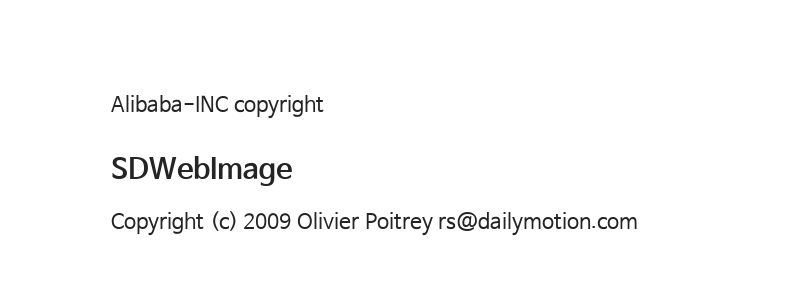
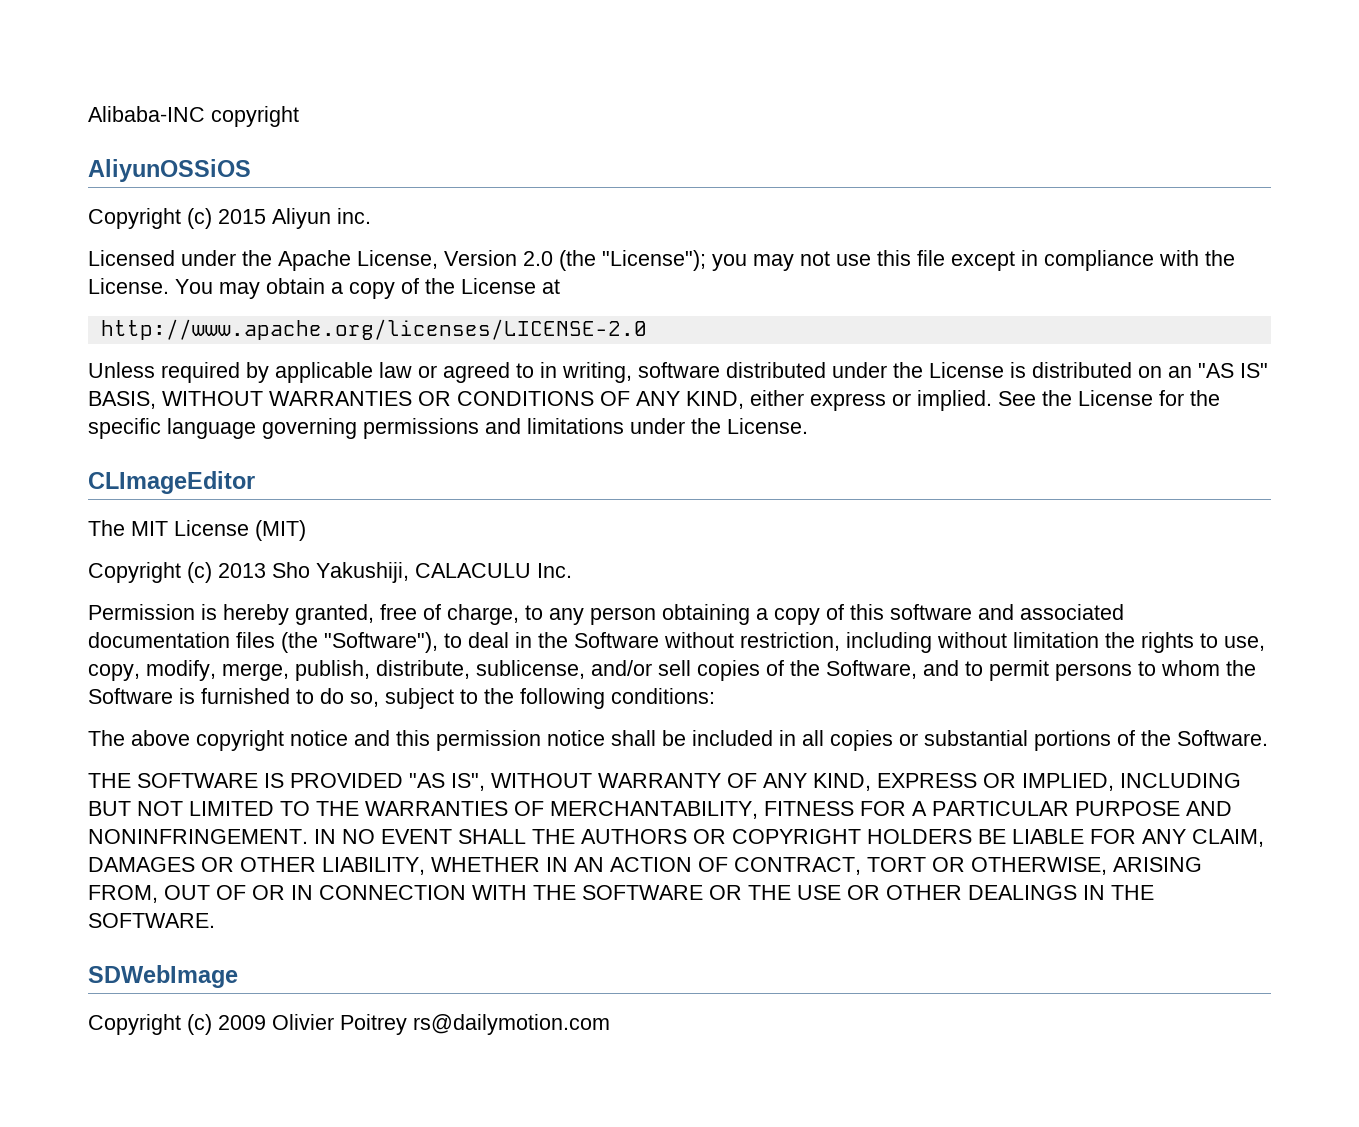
+ AliyunOSSiOS
+ Copyright (c) 2015 Aliyun inc.
+ Licensed under the Apache License, Version 2.0 (the "License"); you may not use this file except in compliance with the License. You may obtain a copy of the License at
+ http://www.apache.org/licenses/LICENSE-2.0
+ Unless required by applicable law or agreed to in writing, software distributed under the License is distributed on an "AS IS" BASIS, WITHOUT WARRANTIES OR CONDITIONS OF ANY KIND, either express or implied. See the License for the specific language governing permissions and limitations under the License.
+ CLImageEditor
+ The MIT License (MIT)
+ Copyright (c) 2013 Sho Yakushiji, CALACULU Inc.
+ Permission is hereby granted, free of charge, to any person obtaining a copy of this software and associated documentation files (the "Software"), to deal in the Software without restriction, including without limitation the rights to use, copy, modify, merge, publish, distribute, sublicense, and/or sell copies of the Software, and to permit persons to whom the Software is furnished to do so, subject to the following conditions:
+ The above copyright notice and this permission notice shall be included in all copies or substantial portions of the Software.
+ THE SOFTWARE IS PROVIDED "AS IS", WITHOUT WARRANTY OF ANY KIND, EXPRESS OR IMPLIED, INCLUDING BUT NOT LIMITED TO THE WARRANTIES OF MERCHANTABILITY, FITNESS FOR A PARTICULAR PURPOSE AND NONINFRINGEMENT. IN NO EVENT SHALL THE AUTHORS OR COPYRIGHT HOLDERS BE LIABLE FOR ANY CLAIM, DAMAGES OR OTHER LIABILITY, WHETHER IN AN ACTION OF CONTRACT, TORT OR OTHERWISE, ARISING FROM, OUT OF OR IN CONNECTION WITH THE SOFTWARE OR THE USE OR OTHER DEALINGS IN THE SOFTWARE.

